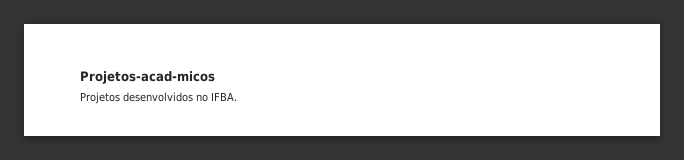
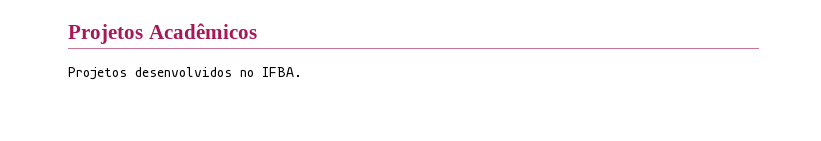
- Projetos-acad-micos
+ Projetos Acadêmicos

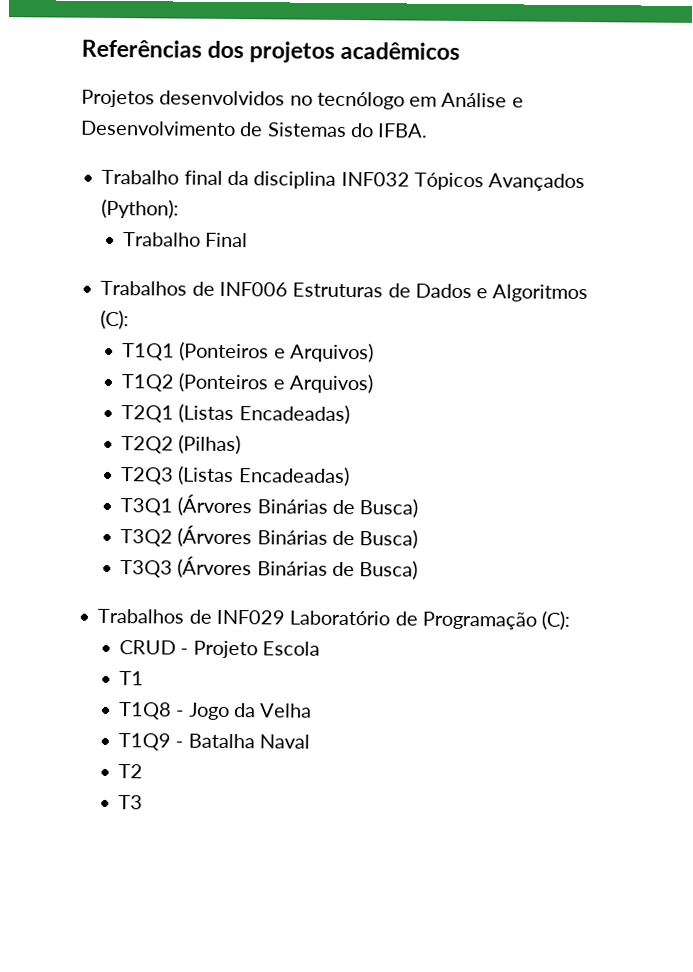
- Projetos Acadêmicos
+ Referências dos projetos acadêmicos
- Projetos desenvolvidos no IFBA.
+ Projetos desenvolvidos no tecnólogo em Análise e Desenvolvimento de Sistemas do IFBA.
+ Trabalho final da disciplina INF032 Tópicos Avançados (Python):
+ Trabalho Final
+ Trabalhos de INF006 Estruturas de Dados e Algoritmos (C):
+ T1Q1 (Ponteiros e Arquivos)
+ T1Q2 (Ponteiros e Arquivos)
+ T2Q1 (Listas Encadeadas)
+ T2Q2 (Pilhas)
+ T2Q3 (Listas Encadeadas)
+ T3Q1 (Árvores Binárias de Busca)
+ T3Q2 (Árvores Binárias de Busca)
+ T3Q3 (Árvores Binárias de Busca)
+ Trabalhos de INF029 Laboratório de Programação (C):
+ CRUD - Projeto Escola
+ T1
+ T1Q8 - Jogo da Velha
+ T1Q9 - Batalha Naval
+ T2
+ T3

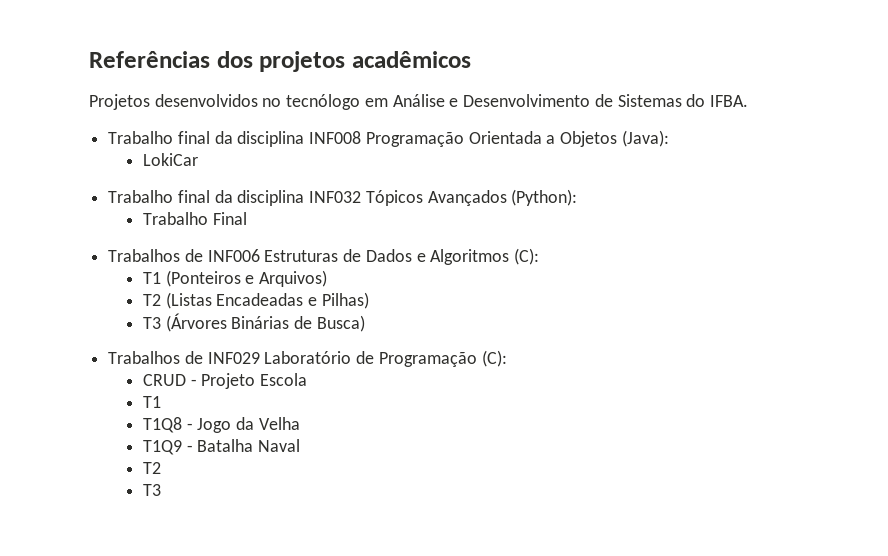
+ Trabalho final da disciplina INF008 Programação Orientada a Objetos (Java):
+ LokiCar
- T1Q1 (Ponteiros e Arquivos)
- T1Q2 (Ponteiros e Arquivos)
- T2Q1 (Listas Encadeadas)
- T2Q2 (Pilhas)
- T2Q3 (Listas Encadeadas)
- T3Q1 (Árvores Binárias de Busca)
- T3Q2 (Árvores Binárias de Busca)
- T3Q3 (Árvores Binárias de Busca)
+ T1 (Ponteiros e Arquivos)
+ T2 (Listas Encadeadas e Pilhas)
+ T3 (Árvores Binárias de Busca)

